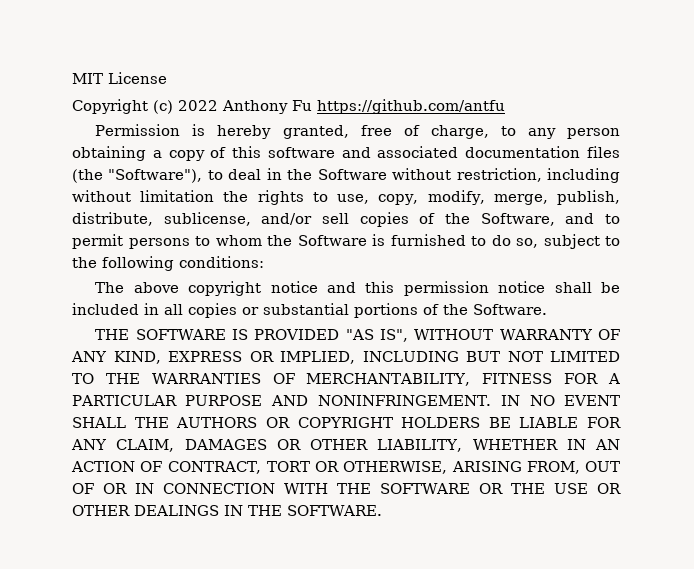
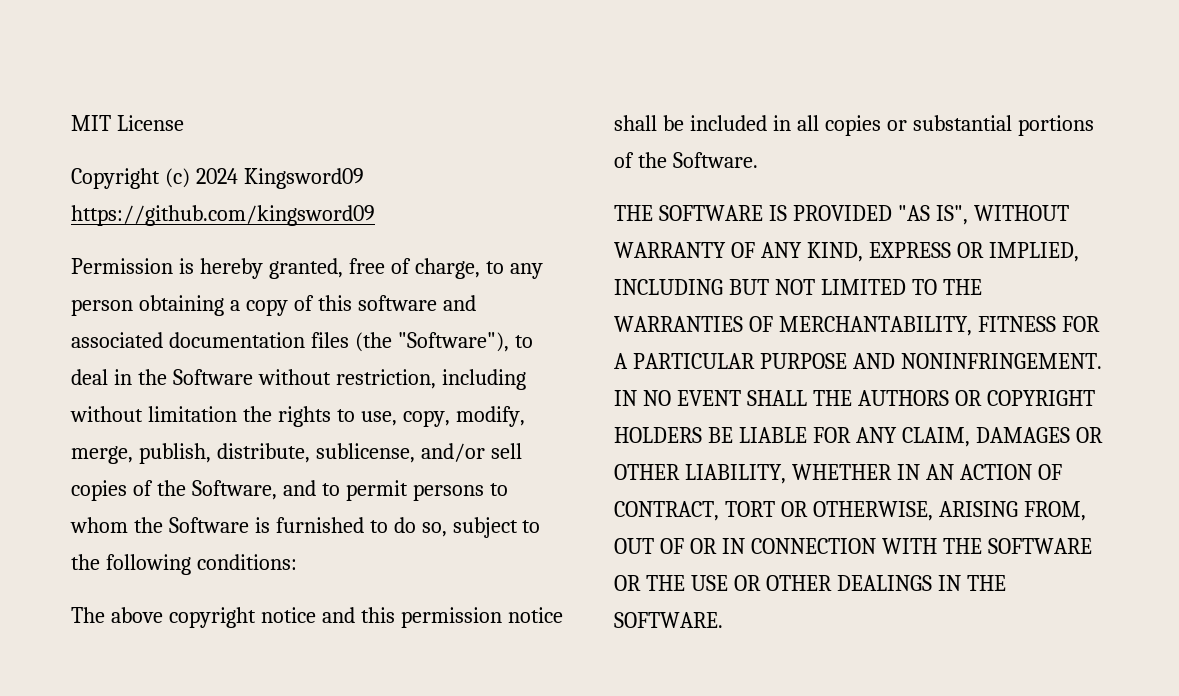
- Copyright (c) 2022 Anthony Fu https://github.com/antfu
+ Copyright (c) 2024 Kingsword09 https://github.com/kingsword09

